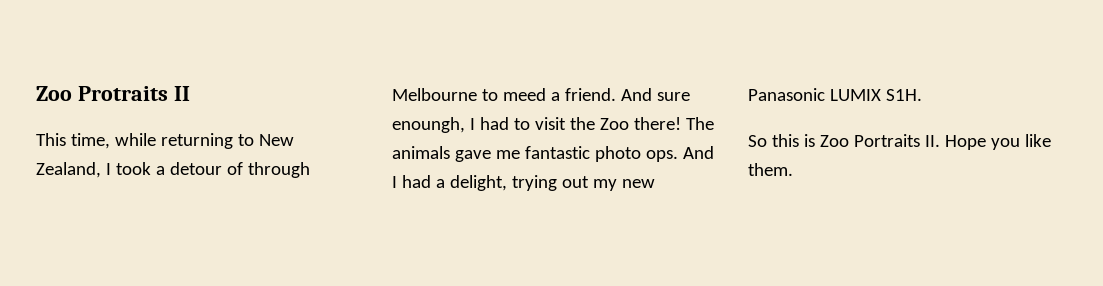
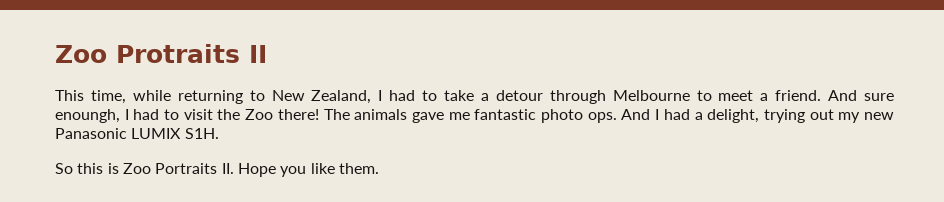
- This time, while returning to New Zealand, I took a detour of through Melbourne to meed a friend.
+ This time, while returning to New Zealand, I had to take a detour through Melbourne to meet a friend.

